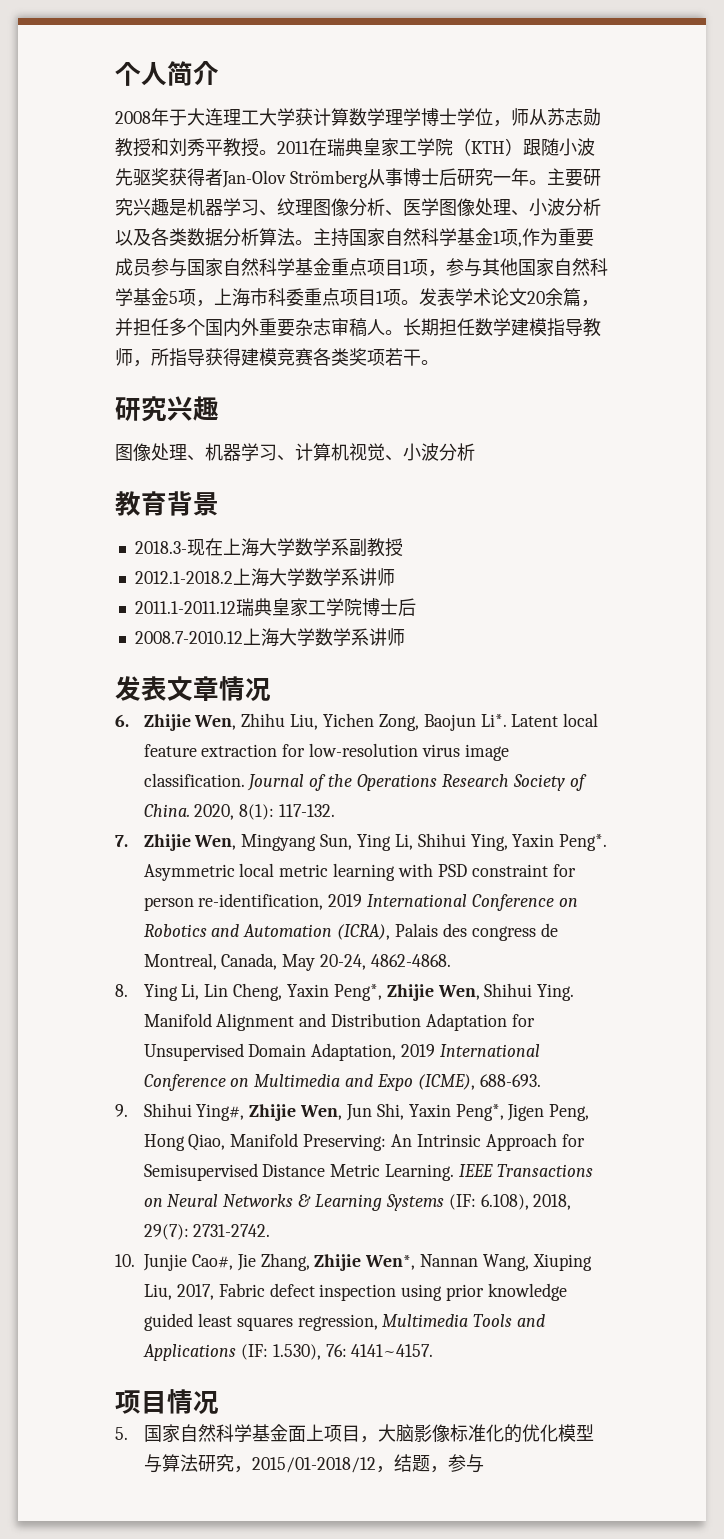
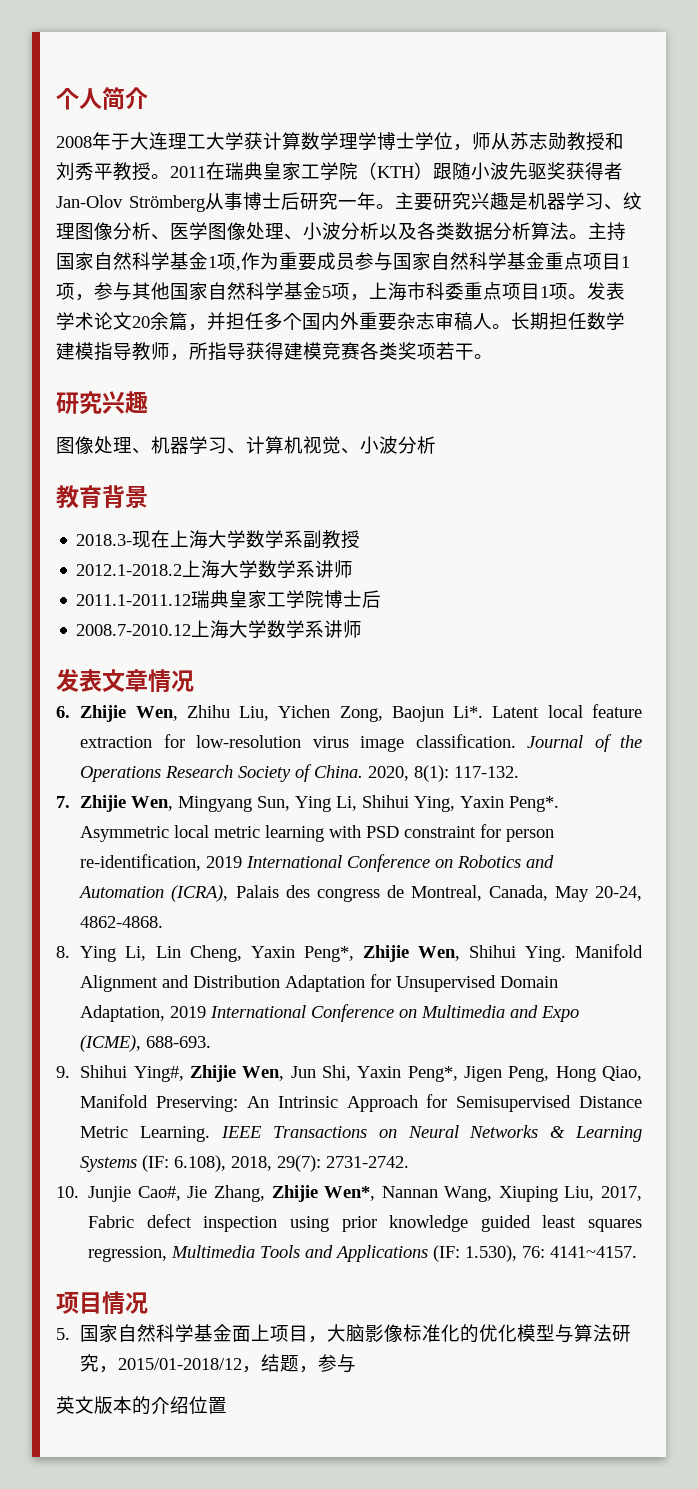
+ 英文版本的介绍位置

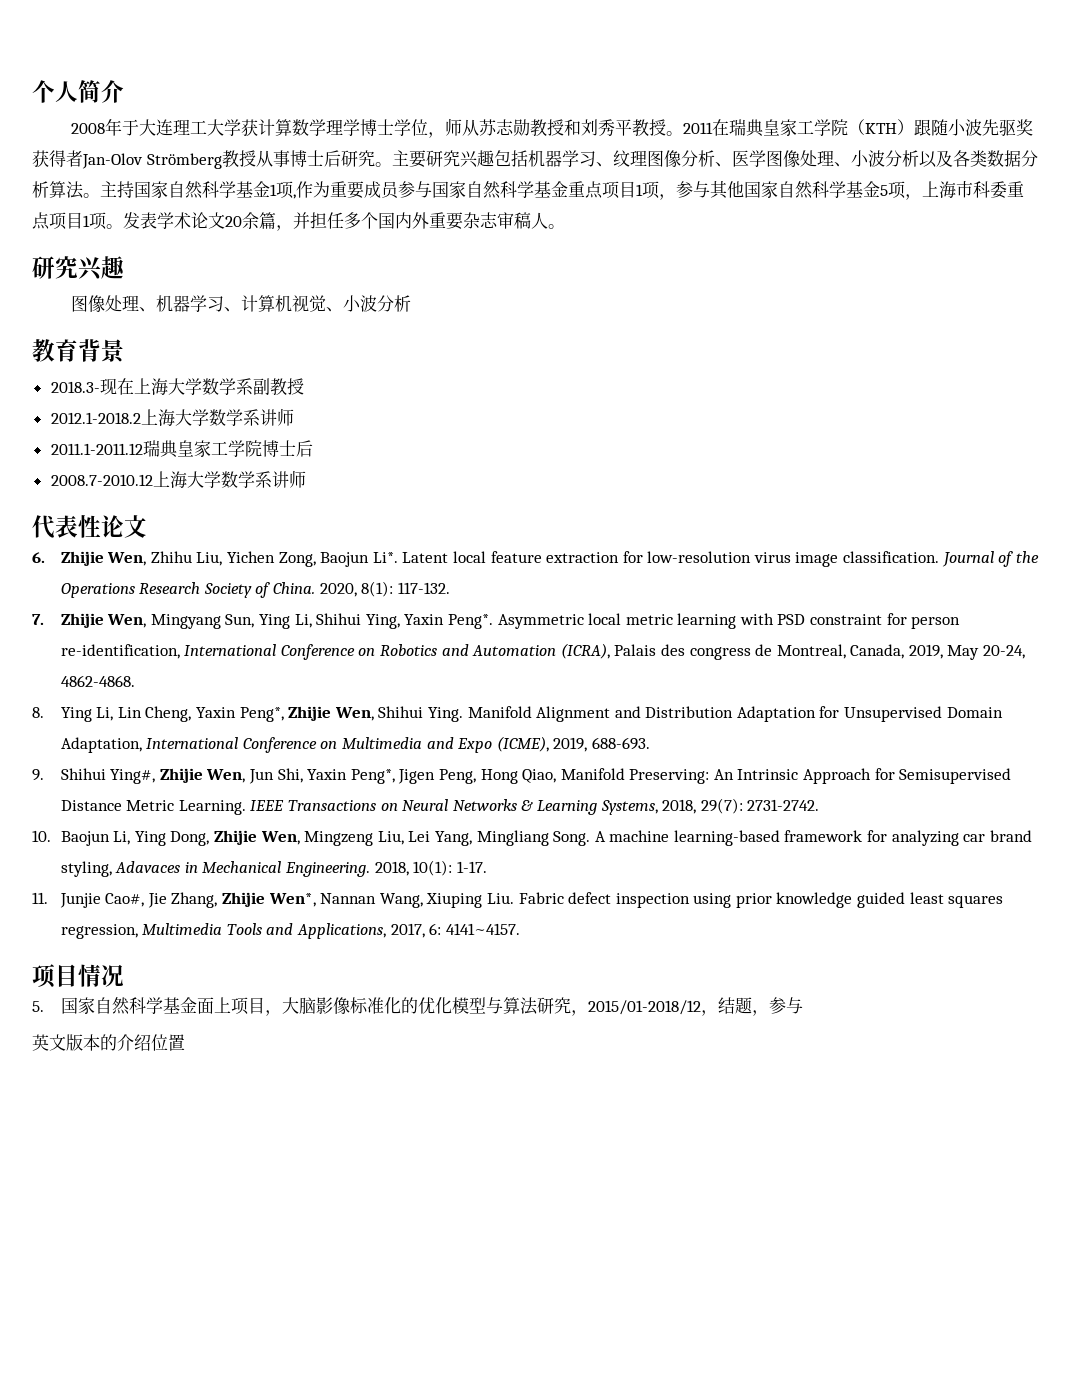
- 2011在瑞典皇家工学院（KTH）跟随小波先驱奖获得者Jan-Olov Strömberg从事博士后研究一年。
+ 2011在瑞典皇家工学院（KTH）跟随小波先驱奖获得者Jan-Olov Strömberg教授从事博士后研究。
- 主要研究兴趣是机器学习、纹理图像分析、医学图像处理、小波分析以及各类数据分析算法。
+ 主要研究兴趣包括机器学习、纹理图像分析、医学图像处理、小波分析以及各类数据分析算法。
- 长期担任数学建模指导教师，所指导获得建模竞赛各类奖项若干。
- 发表文章情况
+ 代表性论文
- Asymmetric local metric learning with PSD constraint for person re-identification, 2019 International Conference on Robotics and Automation (ICRA), Palais des congress de Montreal, Canada, May 20-24, 4862-4868.
+ Asymmetric local metric learning with PSD constraint for person re-identification, International Conference on Robotics and Automation (ICRA), Palais des congress de Montreal, Canada, 2019, May 20-24, 4862-4868.
- Manifold Alignment and Distribution Adaptation for Unsupervised Domain Adaptation, 2019 International Conference on Multimedia and Expo (ICME), 688-693.
+ Manifold Alignment and Distribution Adaptation for Unsupervised Domain Adaptation, International Conference on Multimedia and Expo (ICME), 2019, 688-693.
- IEEE Transactions on Neural Networks & Learning Systems (IF: 6.108), 2018, 29(7): 2731-2742.
+ IEEE Transactions on Neural Networks & Learning Systems, 2018, 29(7): 2731-2742.
- 10. Junjie Cao#, Jie Zhang, Zhijie Wen*, Nannan Wang, Xiuping Liu, 2017, Fabric defect inspection using prior knowledge guided least squares regression, Multimedia Tools and Applications (IF: 1.530), 76: 4141~4157.
+ 10. Baojun Li, Ying Dong, Zhijie Wen, Mingzeng Liu, Lei Yang, Mingliang Song. A machine learning-based framework for analyzing car brand styling, Adavaces in Mechanical Engineering. 2018, 10(1): 1-17.
+ 11. Junjie Cao#, Jie Zhang, Zhijie Wen*, Nannan Wang, Xiuping Liu. Fabric defect inspection using prior knowledge guided least squares regression, Multimedia Tools and Applications, 2017, 6: 4141~4157.

